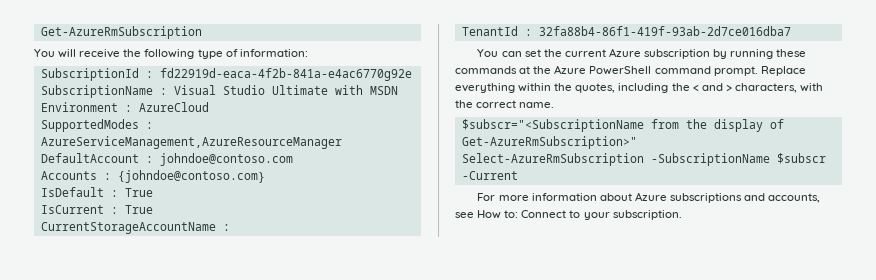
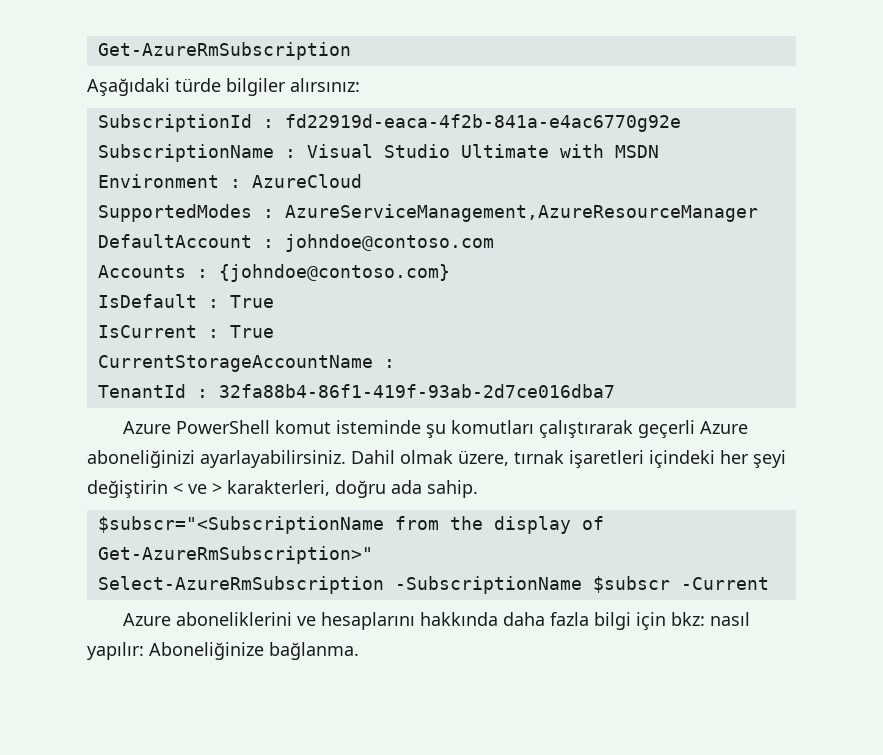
- You will receive the following type of information:
+ Aşağıdaki türde bilgiler alırsınız:
- You can set the current Azure subscription by running these commands at the Azure PowerShell command prompt. Replace everything within the quotes, including the < and > characters, with the correct name.
+ Azure PowerShell komut isteminde şu komutları çalıştırarak geçerli Azure aboneliğinizi ayarlayabilirsiniz. Dahil olmak üzere, tırnak işaretleri içindeki her şeyi değiştirin < ve > karakterleri, doğru ada sahip.
- For more information about Azure subscriptions and accounts, see How to: Connect to your subscription.
+ Azure aboneliklerini ve hesaplarını hakkında daha fazla bilgi için bkz: nasıl yapılır: Aboneliğinize bağlanma.

